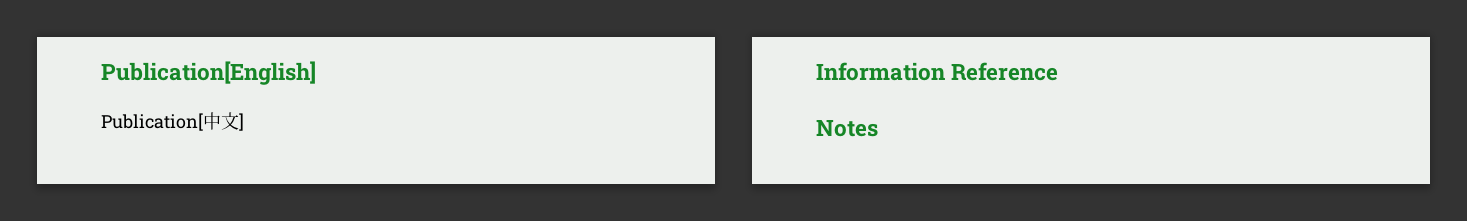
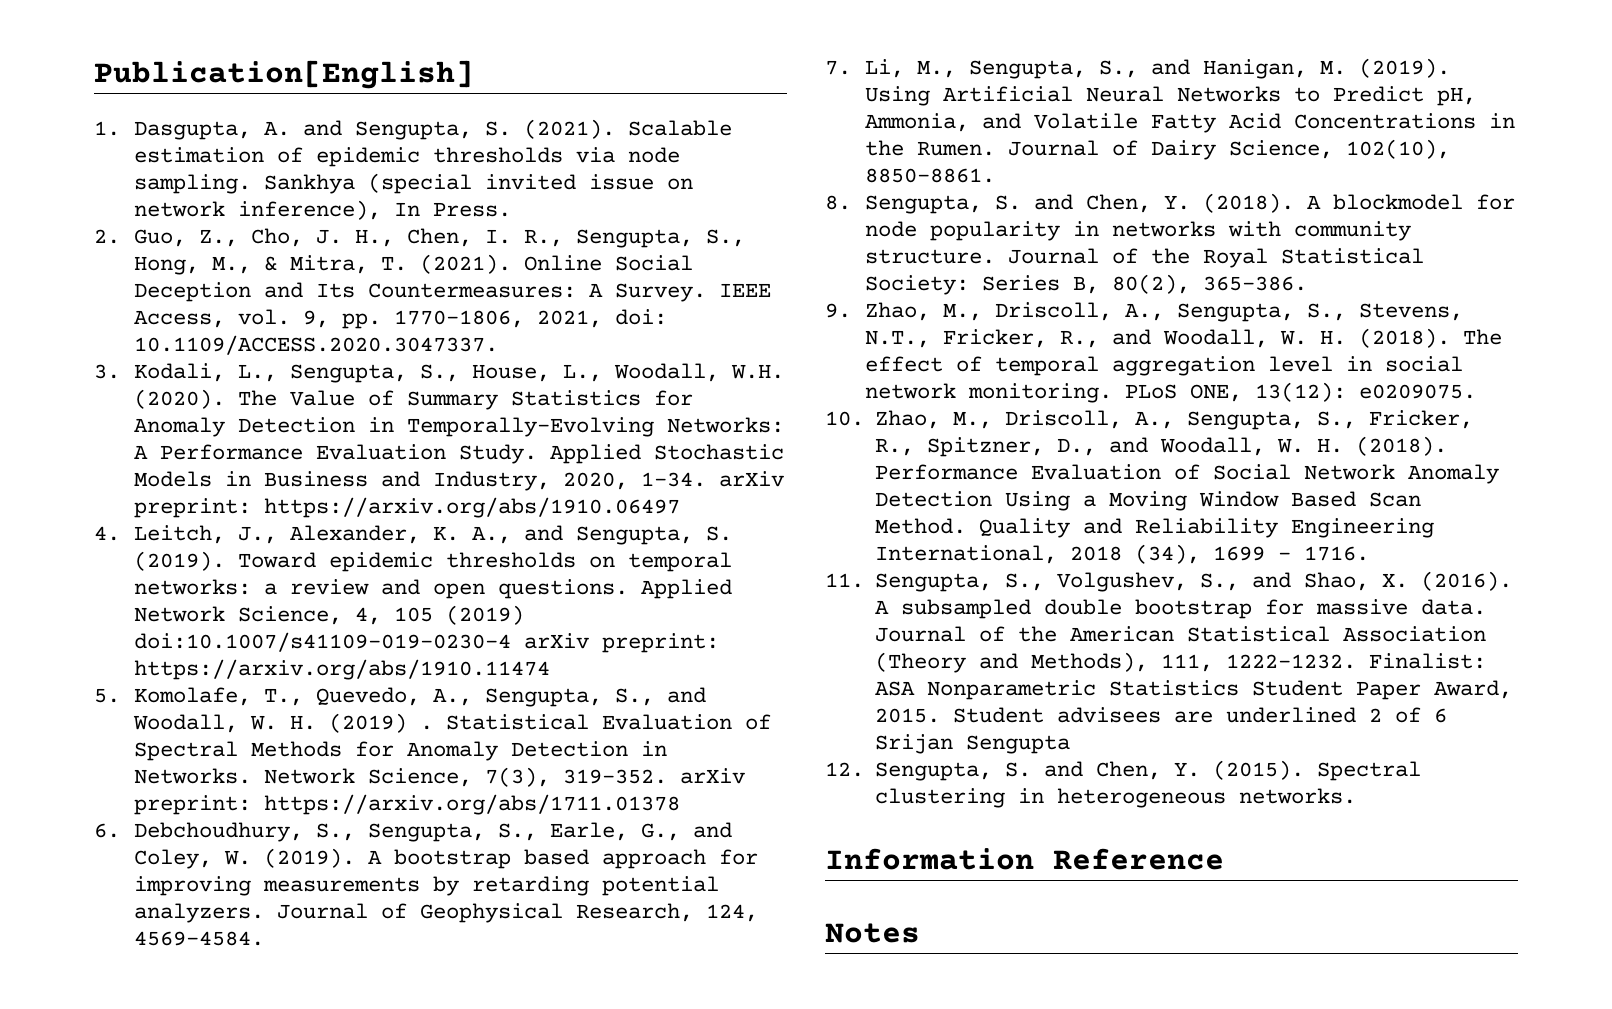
- Publication[中文]
+ 1. Dasgupta, A. and Sengupta, S. (2021). Scalable estimation of epidemic thresholds via node sampling. Sankhya (special invited issue on network inference), In Press.
+ 2. Guo, Z., Cho, J. H., Chen, I. R., Sengupta, S., Hong, M., & Mitra, T. (2021). Online Social Deception and Its Countermeasures: A Survey. IEEE Access, vol. 9, pp. 1770-1806, 2021, doi: 10.1109/ACCESS.2020.3047337.
+ 3. Kodali, L., Sengupta, S., House, L., Woodall, W.H. (2020). The Value of Summary Statistics for Anomaly Detection in Temporally-Evolving Networks: A Performance Evaluation Study. Applied Stochastic Models in Business and Industry, 2020, 1–34. arXiv preprint: https://arxiv.org/abs/1910.06497
+ 4. Leitch, J., Alexander, K. A., and Sengupta, S. (2019). Toward epidemic thresholds on temporal networks: a review and open questions. Applied Network Science, 4, 105 (2019) doi:10.1007/s41109-019-0230-4 arXiv preprint: https://arxiv.org/abs/1910.11474
+ 5. Komolafe, T., Quevedo, A., Sengupta, S., and Woodall, W. H. (2019) . Statistical Evaluation of Spectral Methods for Anomaly Detection in Networks. Network Science, 7(3), 319–352. arXiv preprint: https://arxiv.org/abs/1711.01378
+ 6. Debchoudhury, S., Sengupta, S., Earle, G., and Coley, W. (2019). A bootstrap based approach for improving measurements by retarding potential analyzers. Journal of Geophysical Research, 124, 4569–4584.
+ 7. Li, M., Sengupta, S., and Hanigan, M. (2019). Using Artificial Neural Networks to Predict pH, Ammonia, and Volatile Fatty Acid Concentrations in the Rumen. Journal of Dairy Science, 102(10), 8850–8861.
+ 8. Sengupta, S. and Chen, Y. (2018). A blockmodel for node popularity in networks with community structure. Journal of the Royal Statistical Society: Series B, 80(2), 365–386.
+ 9. Zhao, M., Driscoll, A., Sengupta, S., Stevens, N.T., Fricker, R., and Woodall, W. H. (2018). The effect of temporal aggregation level in social network monitoring. PLoS ONE, 13(12): e0209075.
+ 10. Zhao, M., Driscoll, A., Sengupta, S., Fricker, R., Spitzner, D., and Woodall, W. H. (2018). Performance Evaluation of Social Network Anomaly Detection Using a Moving Window Based Scan Method. Quality and Reliability Engineering International, 2018 (34), 1699 – 1716.
+ 11. Sengupta, S., Volgushev, S., and Shao, X. (2016). A subsampled double bootstrap for massive data. Journal of the American Statistical Association (Theory and Methods), 111, 1222-1232. Finalist: ASA Nonparametric Statistics Student Paper Award, 2015. Student advisees are underlined 2 of 6 Srijan Sengupta
+ 12. Sengupta, S. and Chen, Y. (2015). Spectral clustering in heterogeneous networks.

